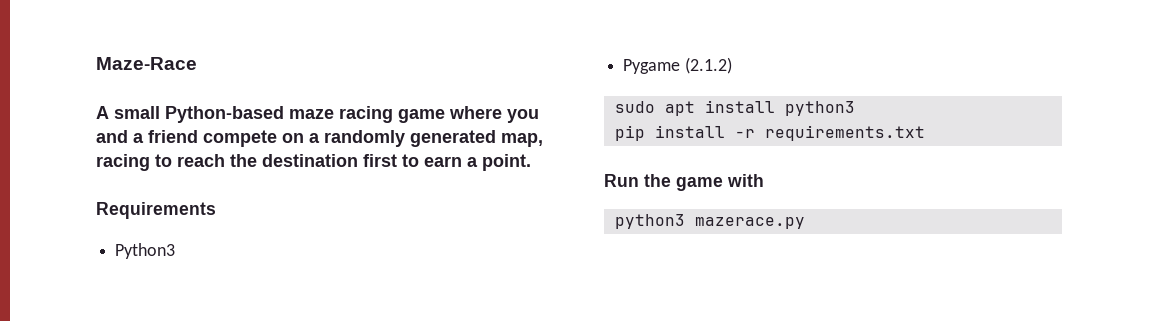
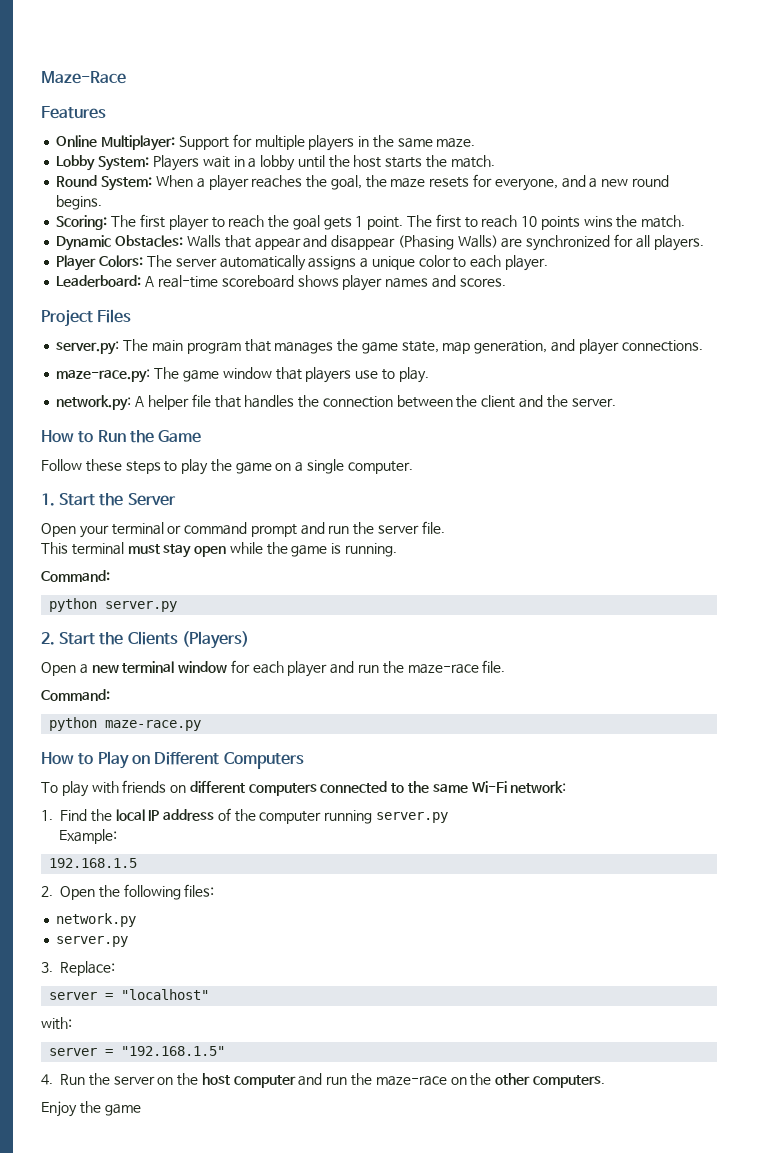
- A small Python-based maze racing game where you and a friend compete on a randomly generated map, racing to reach the destination first to earn a point.
- Requirements
- Python3
- Pygame (2.1.2)
- sudo apt install python3
- pip install -r requirements.txt
- Run the game with
- python3 mazerace.py
+ Features
+ Online Multiplayer: Support for multiple players in the same maze.
+ Lobby System: Players wait in a lobby until the host starts the match.
+ Round System: When a player reaches the goal, the maze resets for everyone, and a new round begins.
+ Scoring: The first player to reach the goal gets 1 point. The first to reach 10 points wins the match.
+ Dynamic Obstacles: Walls that appear and disappear (Phasing Walls) are synchronized for all players.
+ Player Colors: The server automatically assigns a unique color to each player.
+ Leaderboard: A real-time scoreboard shows player names and scores.
+ Project Files
+ server.py: The main program that manages the game state, map generation, and player connections.
+ maze-race.py: The game window that players use to play.
+ network.py: A helper file that handles the connection between the client and the server.
+ How to Run the Game
+ Follow these steps to play the game on a single computer.
+ 1. Start the Server
+ Open your terminal or command prompt and run the server file.
+ This terminal must stay open while the game is running.
+ Command:
+ python server.py
+ 2. Start the Clients (Players)
+ Open a new terminal window for each player and run the maze-race file.
+ Command:
+ python maze-race.py
+ How to Play on Different Computers
+ To play with friends on different computers connected to the same Wi-Fi network:
+ 1. Find the local IP address of the computer running server.py
+ Example:
+ 192.168.1.5
+ 2. Open the following files:
+ network.py
+ server.py
+ 3. Replace:
+ server = "localhost"
+ with:
+ server = "192.168.1.5"
+ 4. Run the server on the host computer and run the maze-race on the other computers.
+ Enjoy the game

